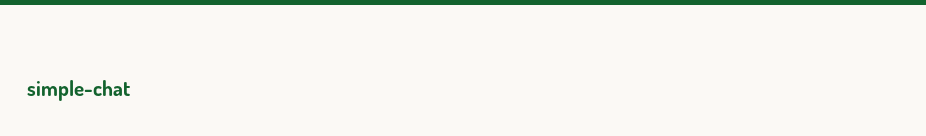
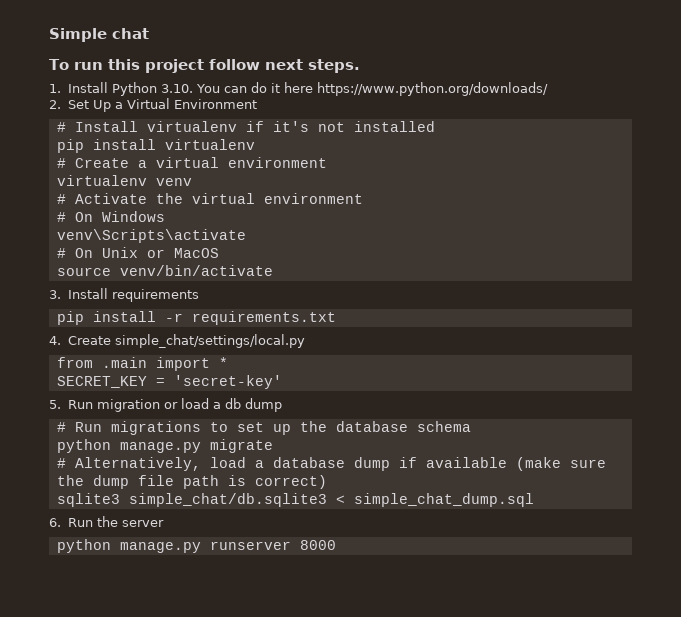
- simple-chat
+ Simple chat
+ To run this project follow next steps.
+ 1. Install Python 3.10. You can do it here https://www.python.org/downloads/
+ 2. Set Up a Virtual Environment
+ # Install virtualenv if it's not installed
+ pip install virtualenv
+ # Create a virtual environment
+ virtualenv venv
+ # Activate the virtual environment
+ # On Windows
+ venv\Scripts\activate
+ # On Unix or MacOS
+ source venv/bin/activate
+ 3. Install requirements
+ pip install -r requirements.txt
+ 4. Create simple_chat/settings/local.py
+ from .main import *
+ SECRET_KEY = 'secret-key'
+ 5. Run migration or load a db dump
+ # Run migrations to set up the database schema
+ python manage.py migrate
+ # Alternatively, load a database dump if available (make sure the dump file path is correct)
+ sqlite3 simple_chat/db.sqlite3 < simple_chat_dump.sql
+ 6. Run the server
+ python manage.py runserver 8000

